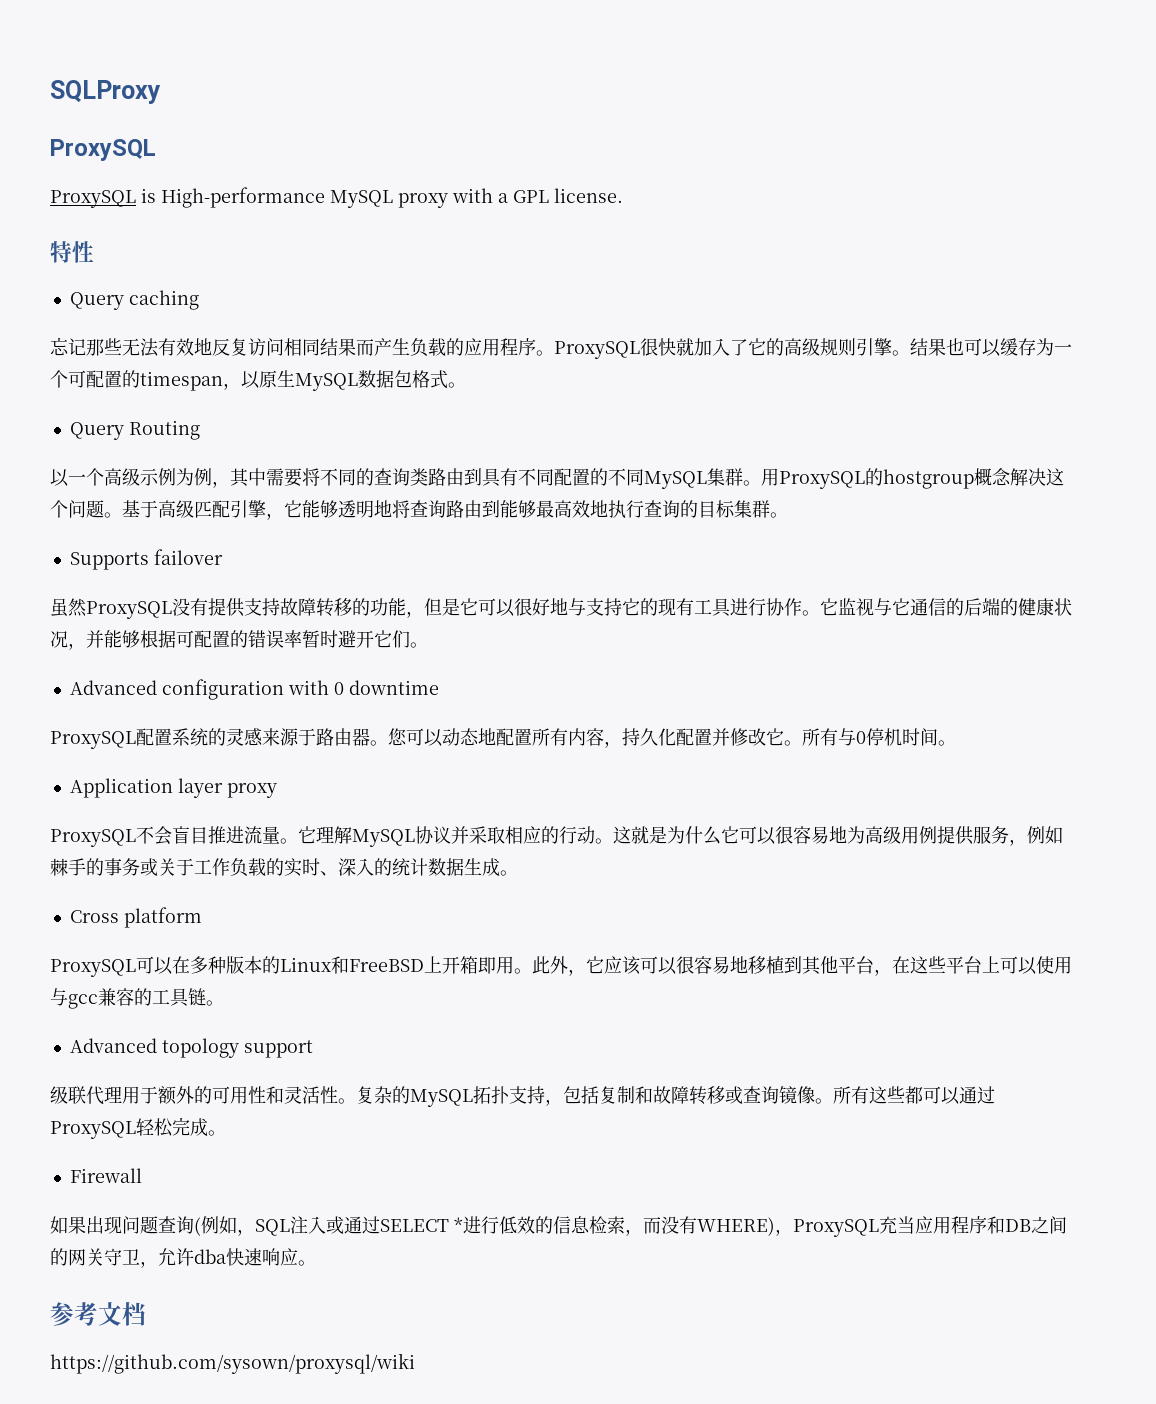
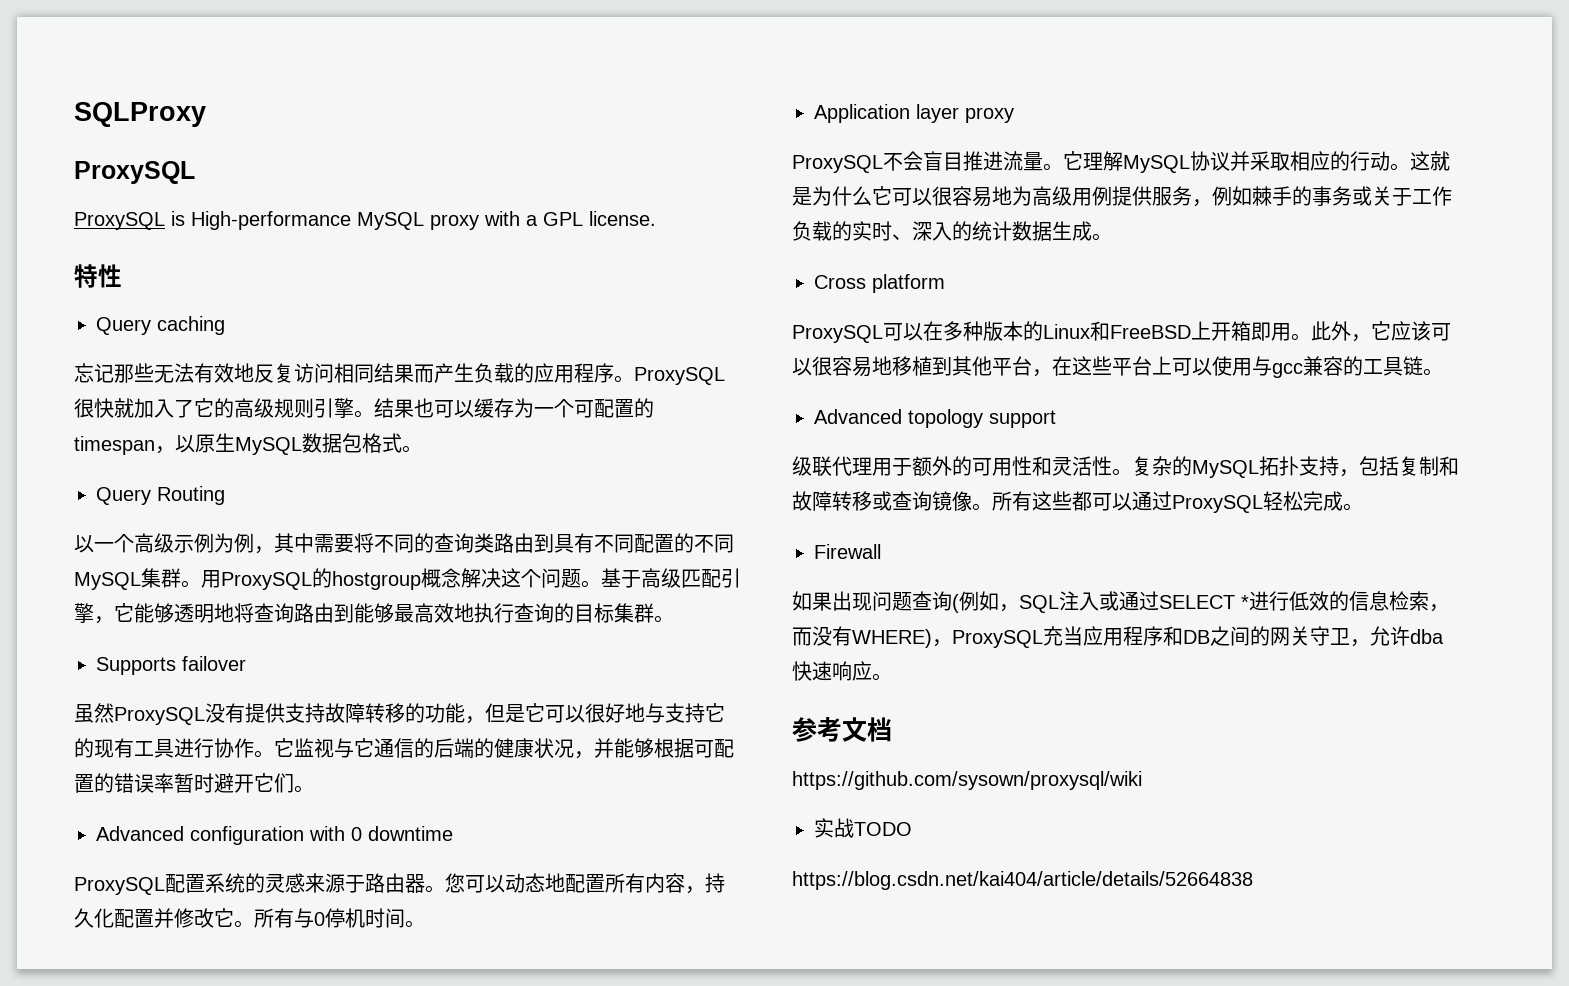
+ 实战TODO
+ https://blog.csdn.net/kai404/article/details/52664838

